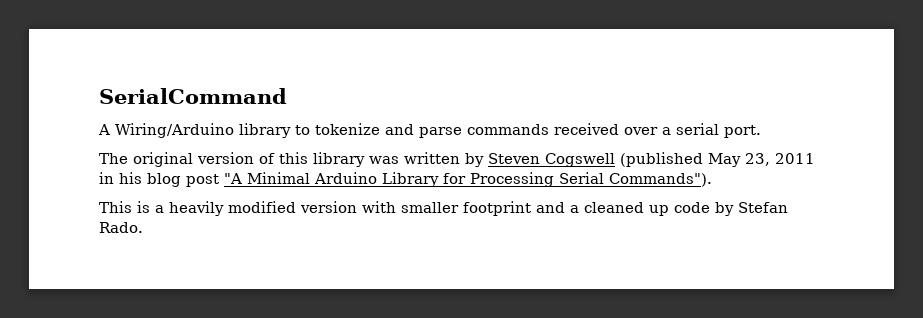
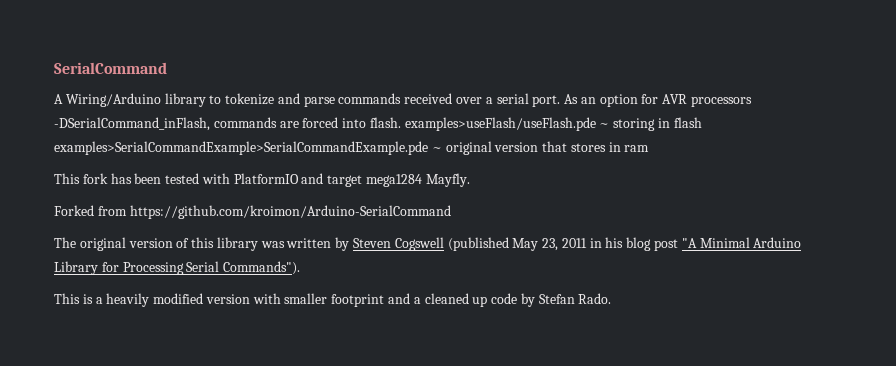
+ As an option for AVR processors -DSerialCommand_inFlash, commands are forced into flash. examples>useFlash/useFlash.pde ~ storing in flash examples>SerialCommandExample>SerialCommandExample.pde ~ original version that stores in ram
+ This fork has been tested with PlatformIO and target mega1284 Mayfly.
+ Forked from https://github.com/kroimon/Arduino-SerialCommand

